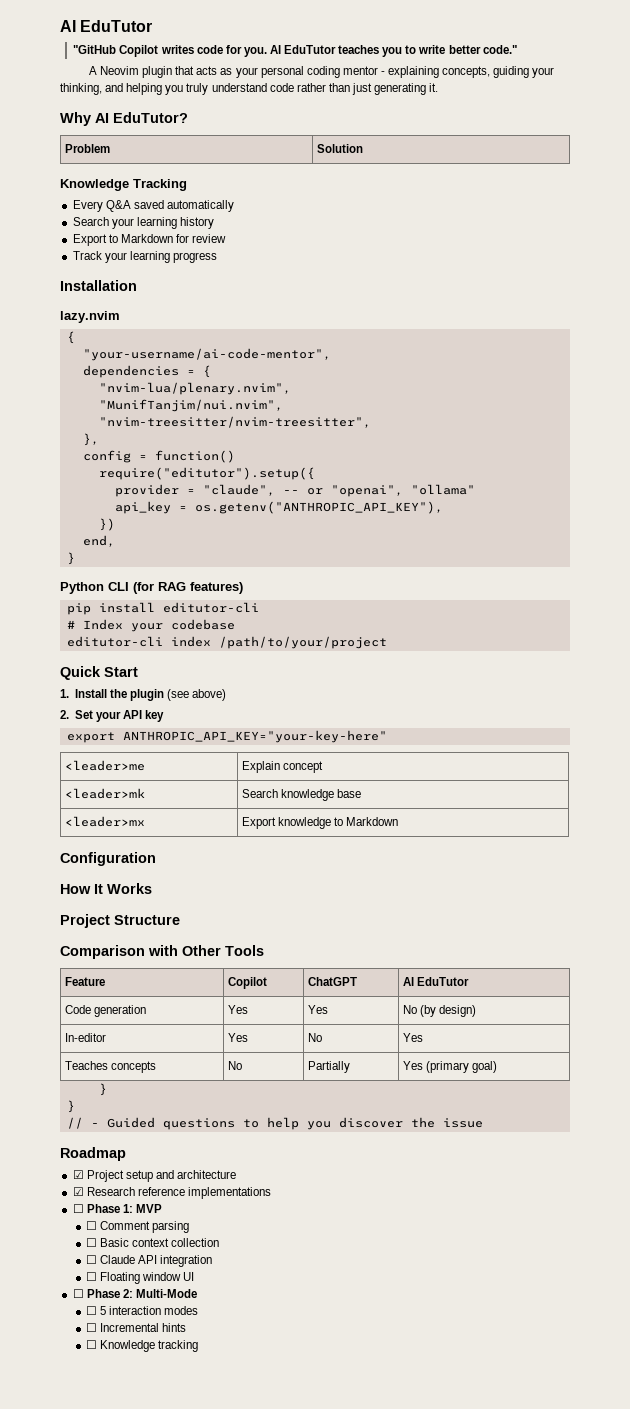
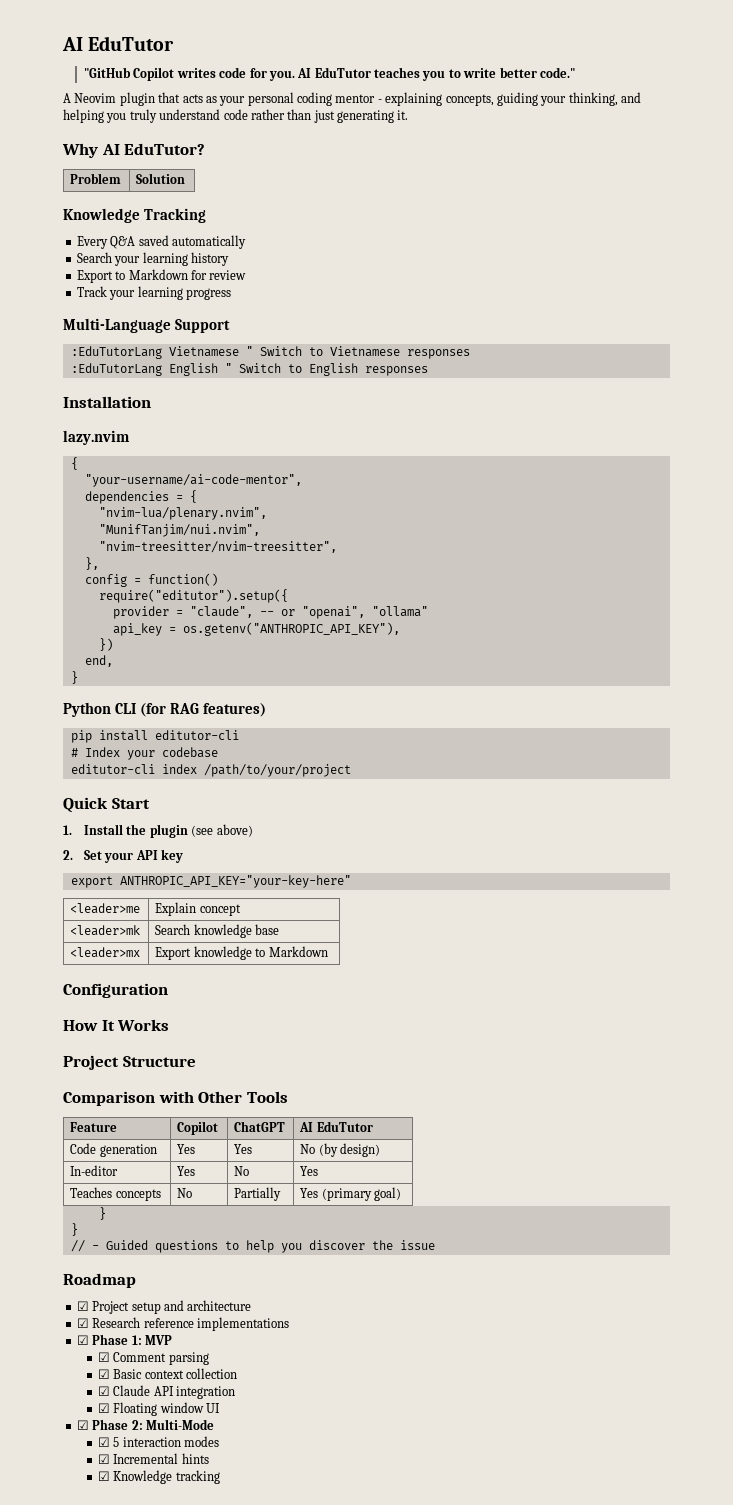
+ Multi-Language Support
+ :EduTutorLang Vietnamese " Switch to Vietnamese responses
+ :EduTutorLang English " Switch to English responses
- ☐ Phase 1: MVP
+ ☑ Phase 1: MVP
- ☐ Comment parsing
+ ☑ Comment parsing
- ☐ Basic context collection
+ ☑ Basic context collection
- ☐ Claude API integration
+ ☑ Claude API integration
- ☐ Floating window UI
+ ☑ Floating window UI
- ☐ Phase 2: Multi-Mode
+ ☑ Phase 2: Multi-Mode
- ☐ 5 interaction modes
+ ☑ 5 interaction modes
- ☐ Incremental hints
+ ☑ Incremental hints
- ☐ Knowledge tracking
+ ☑ Knowledge tracking

